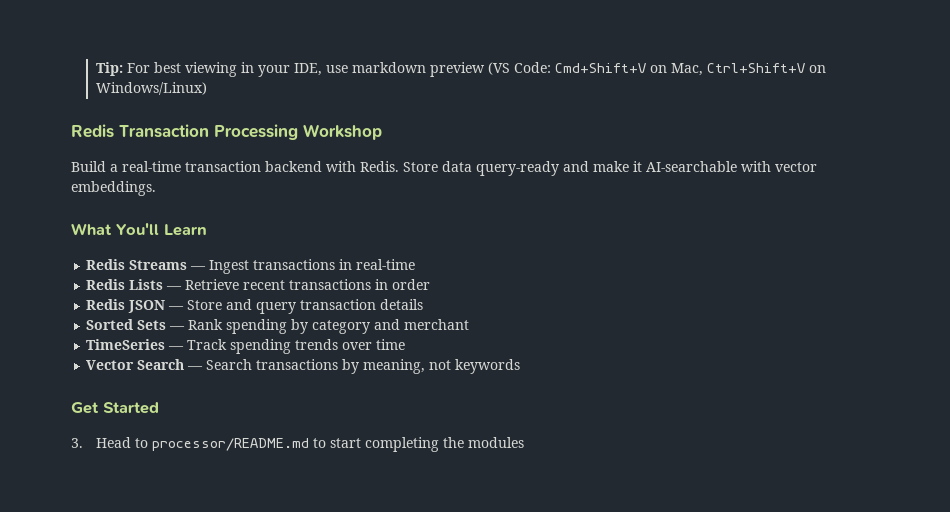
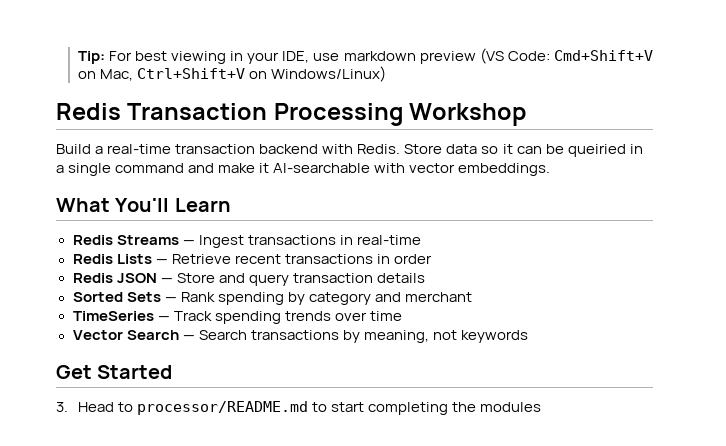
- Store data query-ready and make it AI-searchable with vector embeddings.
+ Store data so it can be queiried in a single command and make it AI-searchable with vector embeddings.

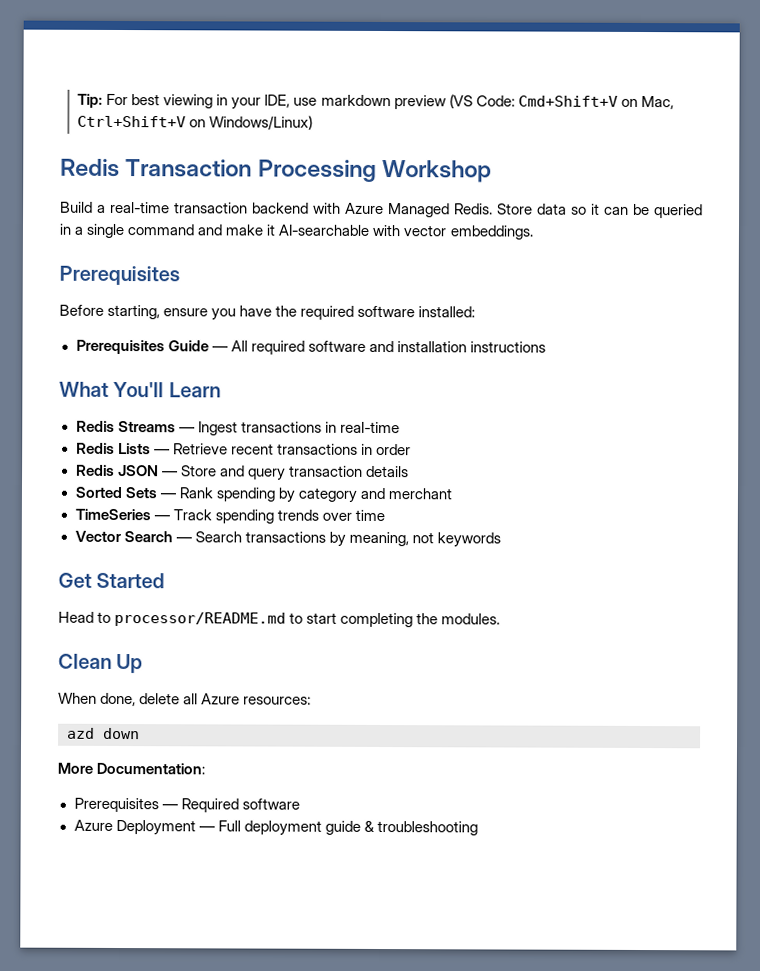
- Build a real-time transaction backend with Redis.
+ Build a real-time transaction backend with Azure Managed Redis.
- Store data so it can be queiried in a single command and make it AI-searchable with vector embeddings.
+ Store data so it can be queried in a single command and make it AI-searchable with vector embeddings.
+ Prerequisites
+ Before starting, ensure you have the required software installed:
+ Prerequisites Guide — All required software and installation instructions
- 3. Head to processor/README.md to start completing the modules
+ Head to processor/README.md to start completing the modules.
+ Clean Up
+ When done, delete all Azure resources:
+ azd down
+ More Documentation:
+ Prerequisites — Required software
+ Azure Deployment — Full deployment guide & troubleshooting

